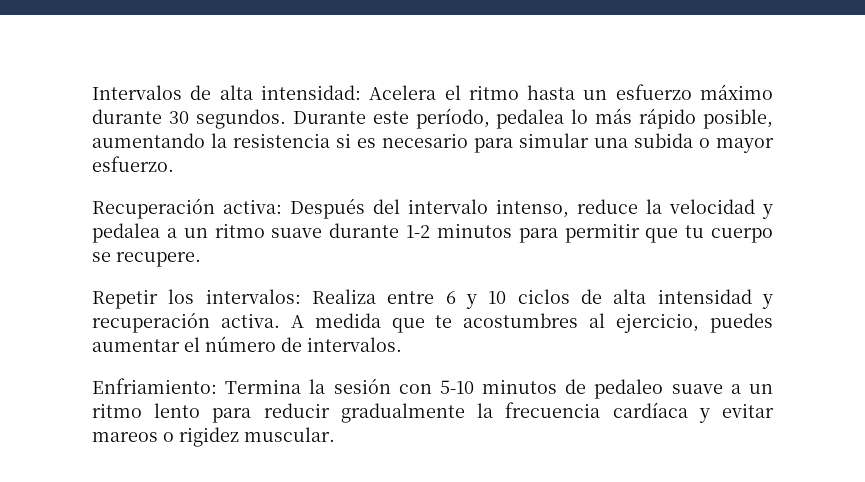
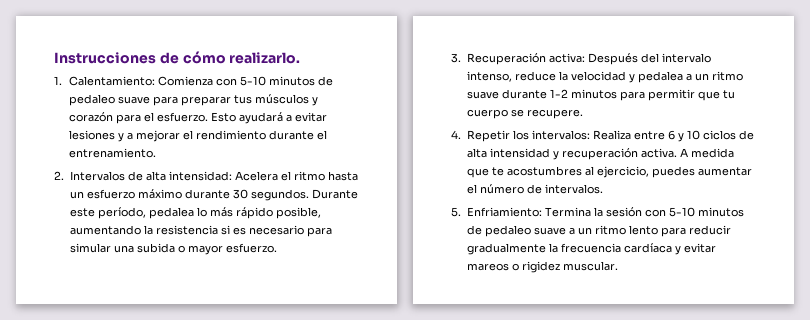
- Intervalos de alta intensidad: Acelera el ritmo hasta un esfuerzo máximo durante 30 segundos.
+ Instrucciones de cómo realizarlo.
+ 1. Calentamiento: Comienza con 5-10 minutos de pedaleo suave para preparar tus músculos y corazón para el esfuerzo. Esto ayudará a evitar lesiones y a mejorar el rendimiento durante el entrenamiento.
+ 2. Intervalos de alta intensidad: Acelera el ritmo hasta un esfuerzo máximo durante 30 segundos.
- Recuperación activa: Después del intervalo intenso, reduce la velocidad y pedalea a un ritmo suave durante 1-2 minutos para permitir que tu cuerpo se recupere.
+ 3. Recuperación activa: Después del intervalo intenso, reduce la velocidad y pedalea a un ritmo suave durante 1-2 minutos para permitir que tu cuerpo se recupere.
- Repetir los intervalos: Realiza entre 6 y 10 ciclos de alta intensidad y recuperación activa.
+ 4. Repetir los intervalos: Realiza entre 6 y 10 ciclos de alta intensidad y recuperación activa.
- Enfriamiento: Termina la sesión con 5-10 minutos de pedaleo suave a un ritmo lento para reducir gradualmente la frecuencia cardíaca y evitar mareos o rigidez muscular.
+ 5. Enfriamiento: Termina la sesión con 5-10 minutos de pedaleo suave a un ritmo lento para reducir gradualmente la frecuencia cardíaca y evitar mareos o rigidez muscular.

